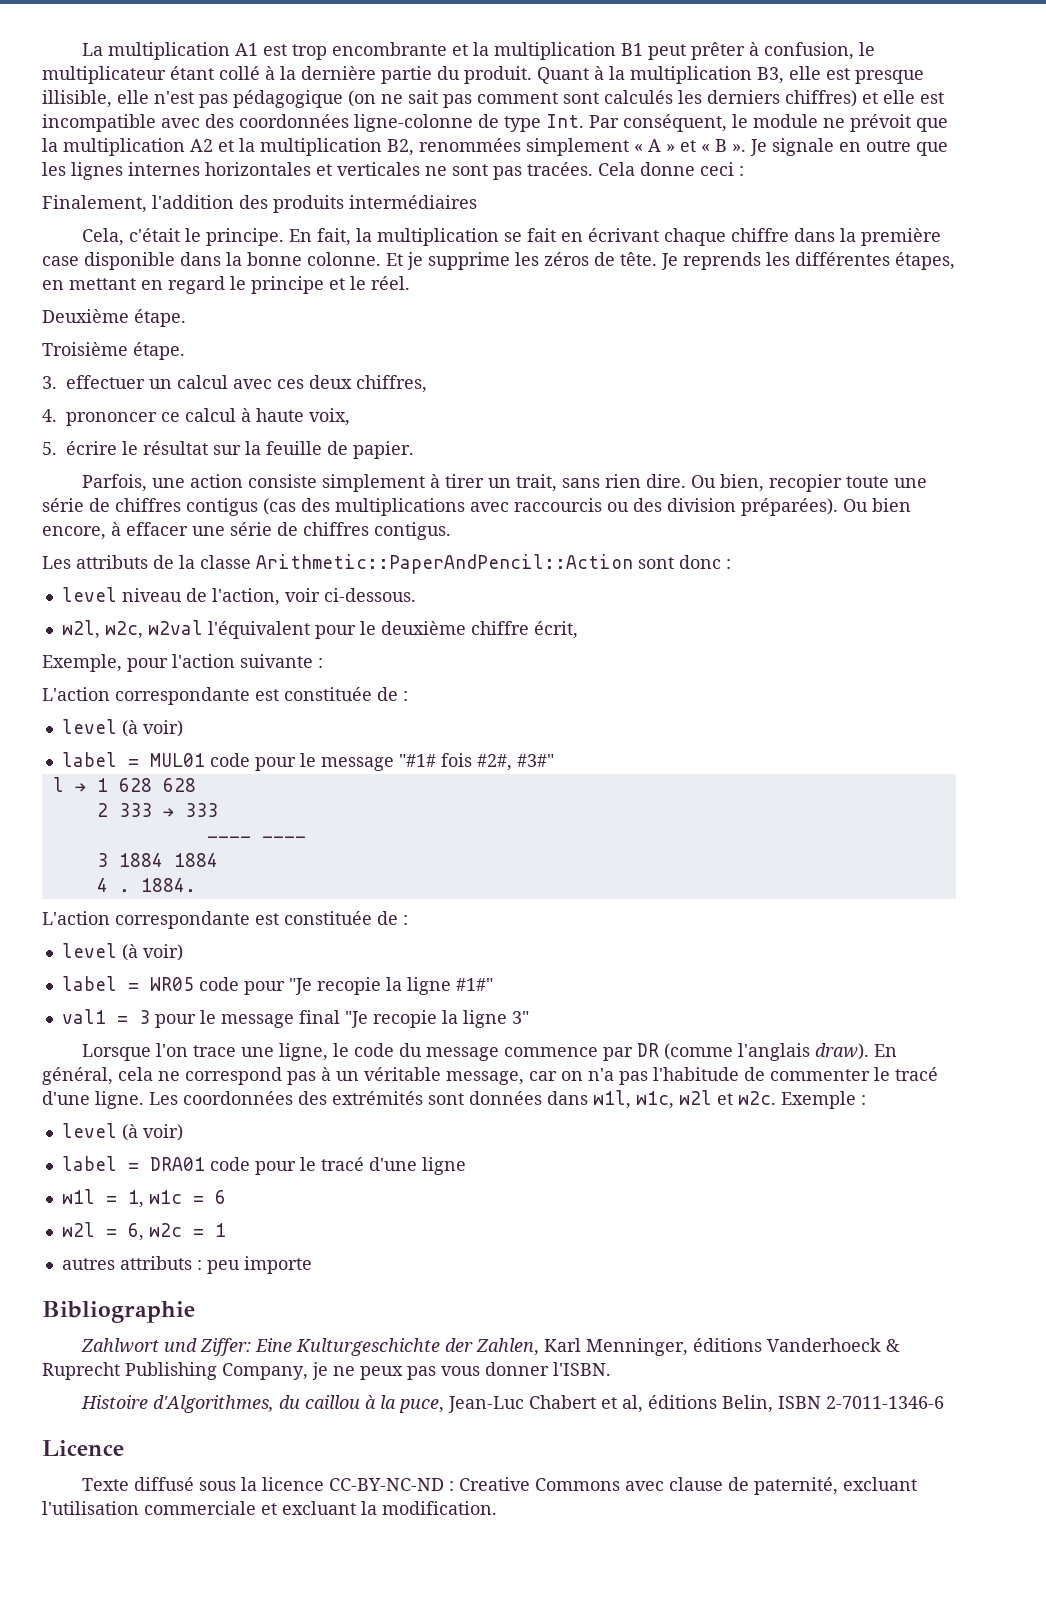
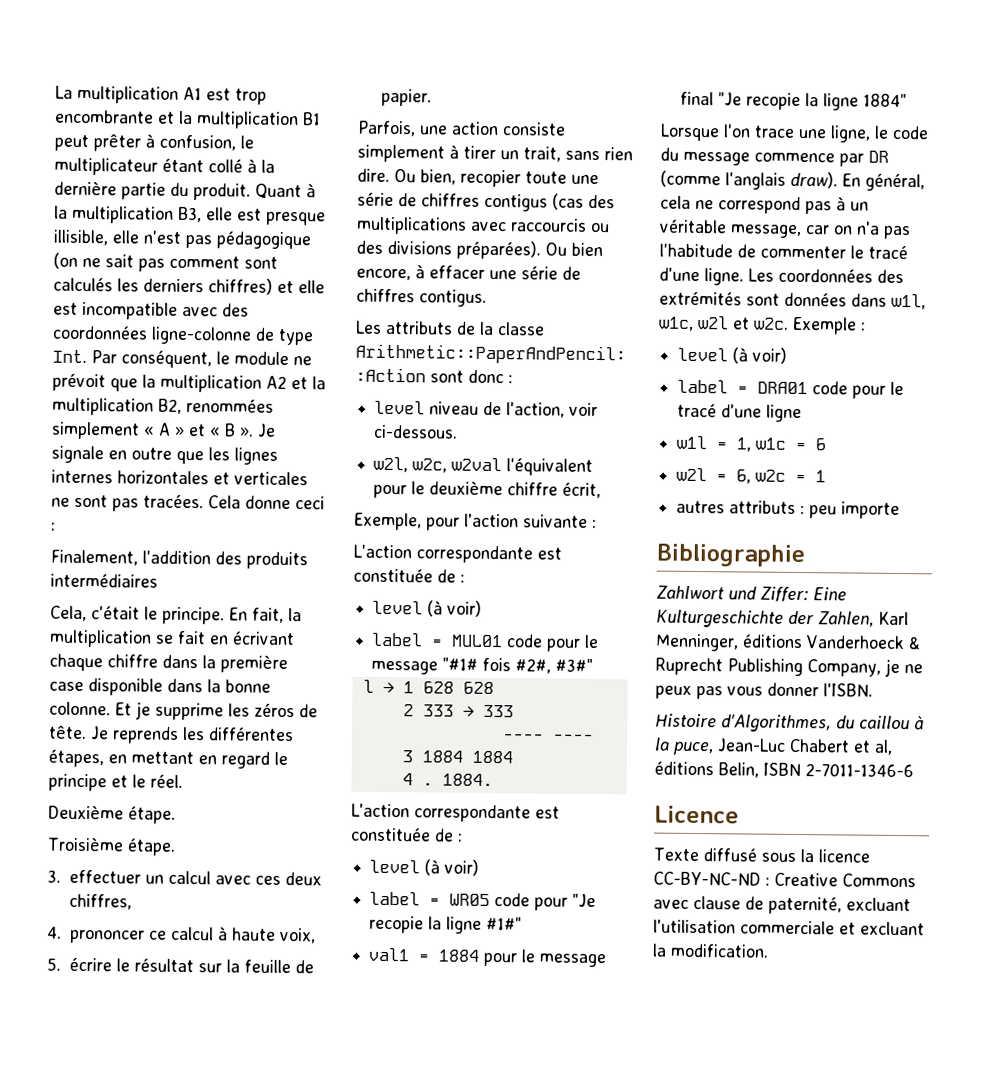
- Ou bien, recopier toute une série de chiffres contigus (cas des multiplications avec raccourcis ou des division préparées).
+ Ou bien, recopier toute une série de chiffres contigus (cas des multiplications avec raccourcis ou des divisions préparées).
- val1 = 3 pour le message final "Je recopie la ligne 3"
+ val1 = 1884 pour le message final "Je recopie la ligne 1884"

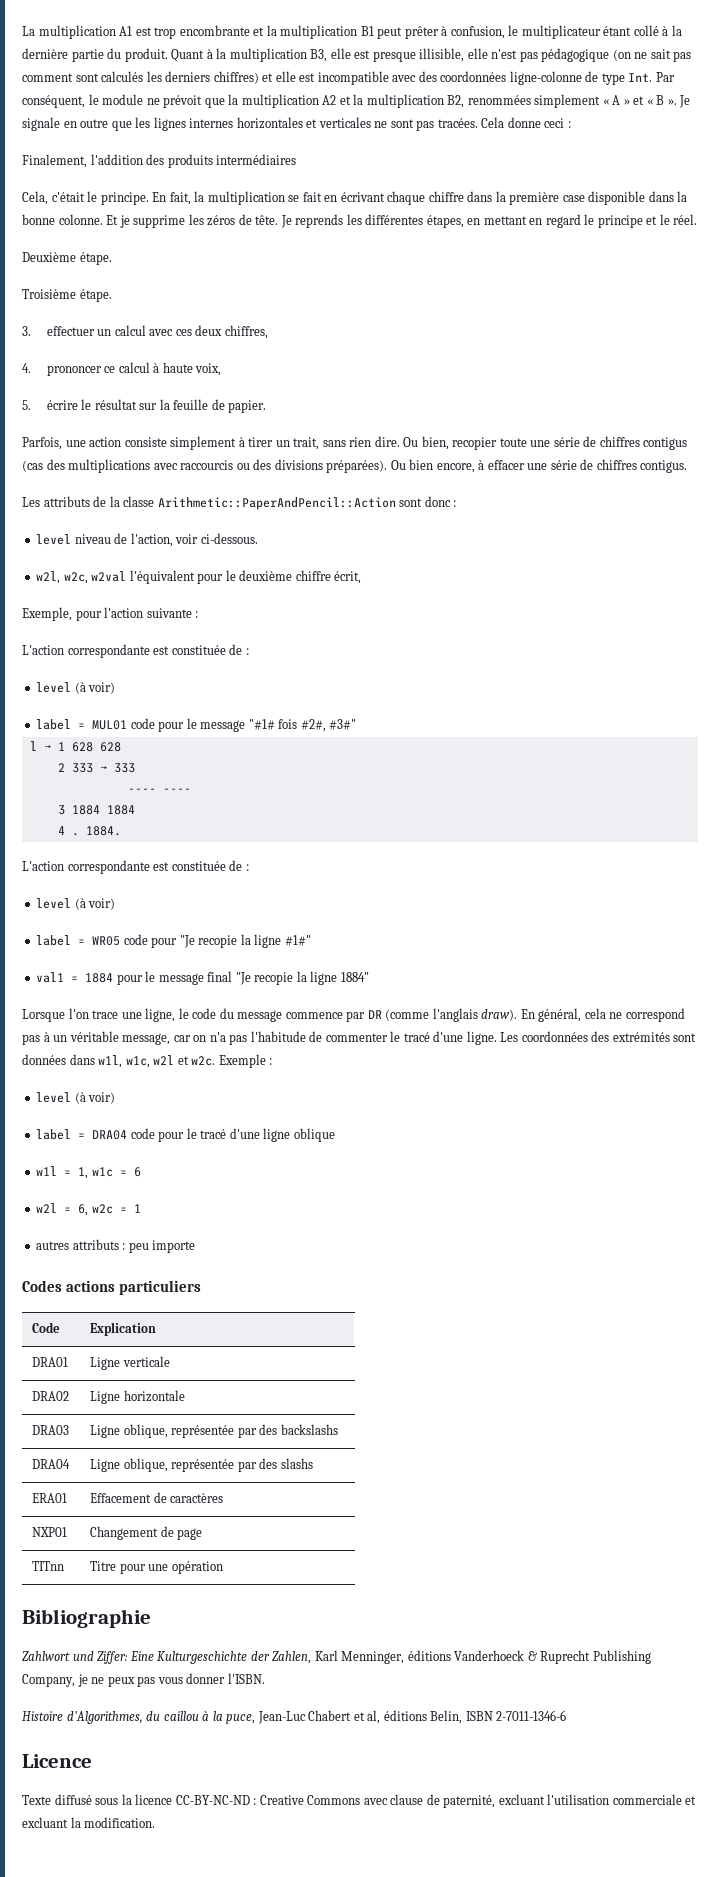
- label = DRA01 code pour le tracé d'une ligne
+ label = DRA04 code pour le tracé d'une ligne oblique
+ Codes actions particuliers
+ Code | Explication
+ DRA01 | Ligne verticale
+ DRA02 | Ligne horizontale
+ DRA03 | Ligne oblique, représentée par des backslashs
+ DRA04 | Ligne oblique, représentée par des slashs
+ ERA01 | Effacement de caractères
+ NXP01 | Changement de page
+ TITnn | Titre pour une opération

